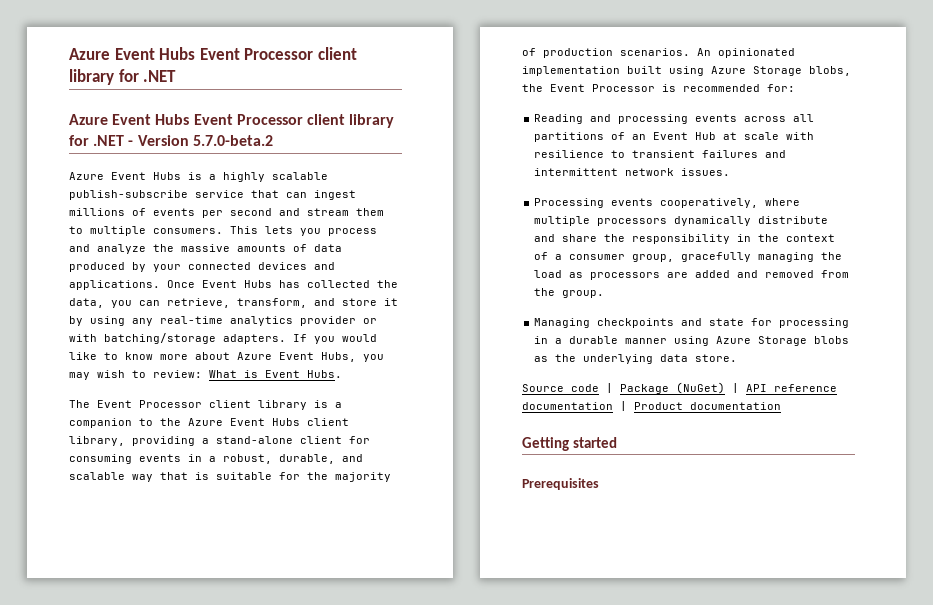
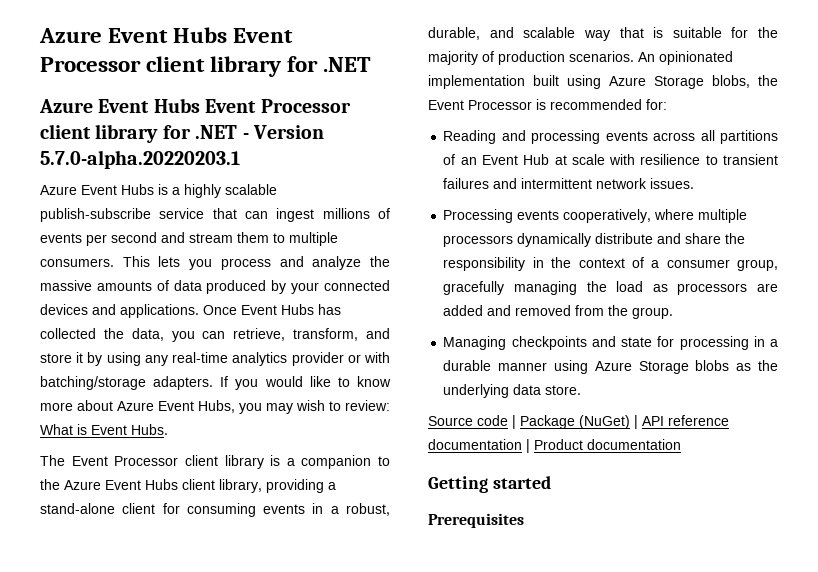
- Azure Event Hubs Event Processor client library for .NET - Version 5.7.0-beta.2
+ Azure Event Hubs Event Processor client library for .NET - Version 5.7.0-alpha.20220203.1

